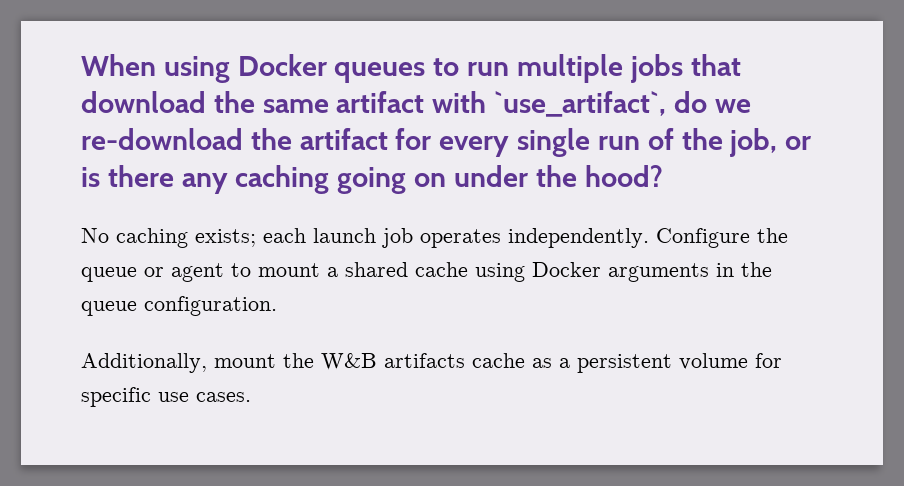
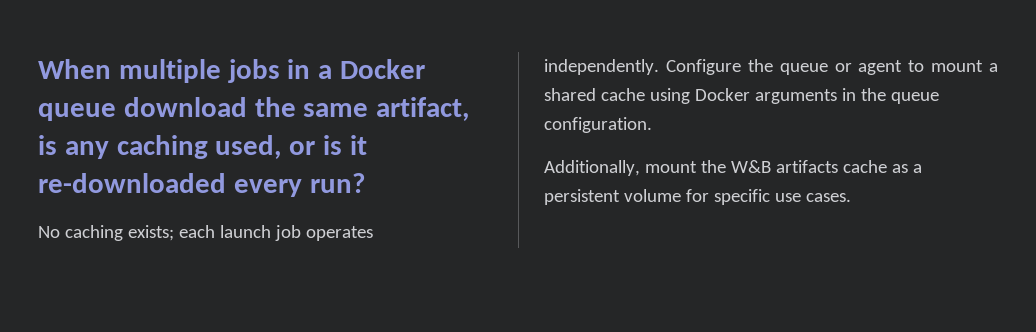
- When using Docker queues to run multiple jobs that download the same artifact with `use_artifact`, do we re-download the artifact for every single run of the job, or is there any caching going on under the hood?
+ When multiple jobs in a Docker queue download the same artifact, is any caching used, or is it re-downloaded every run?

